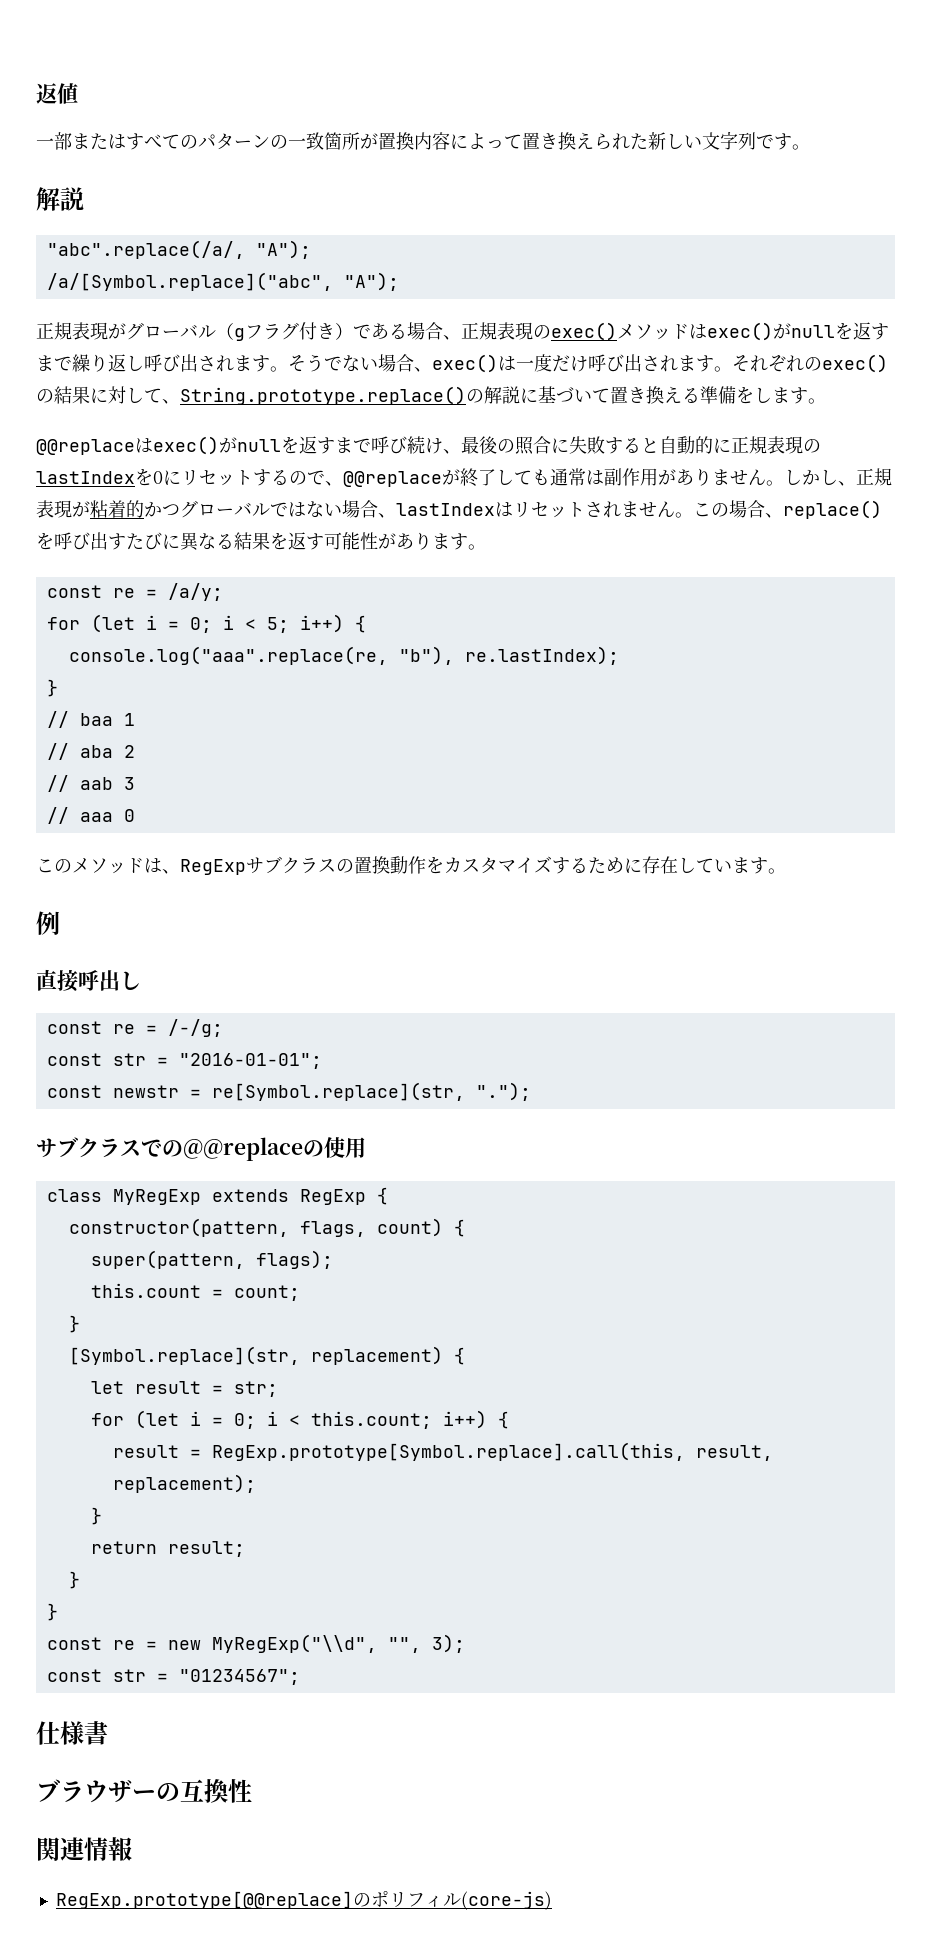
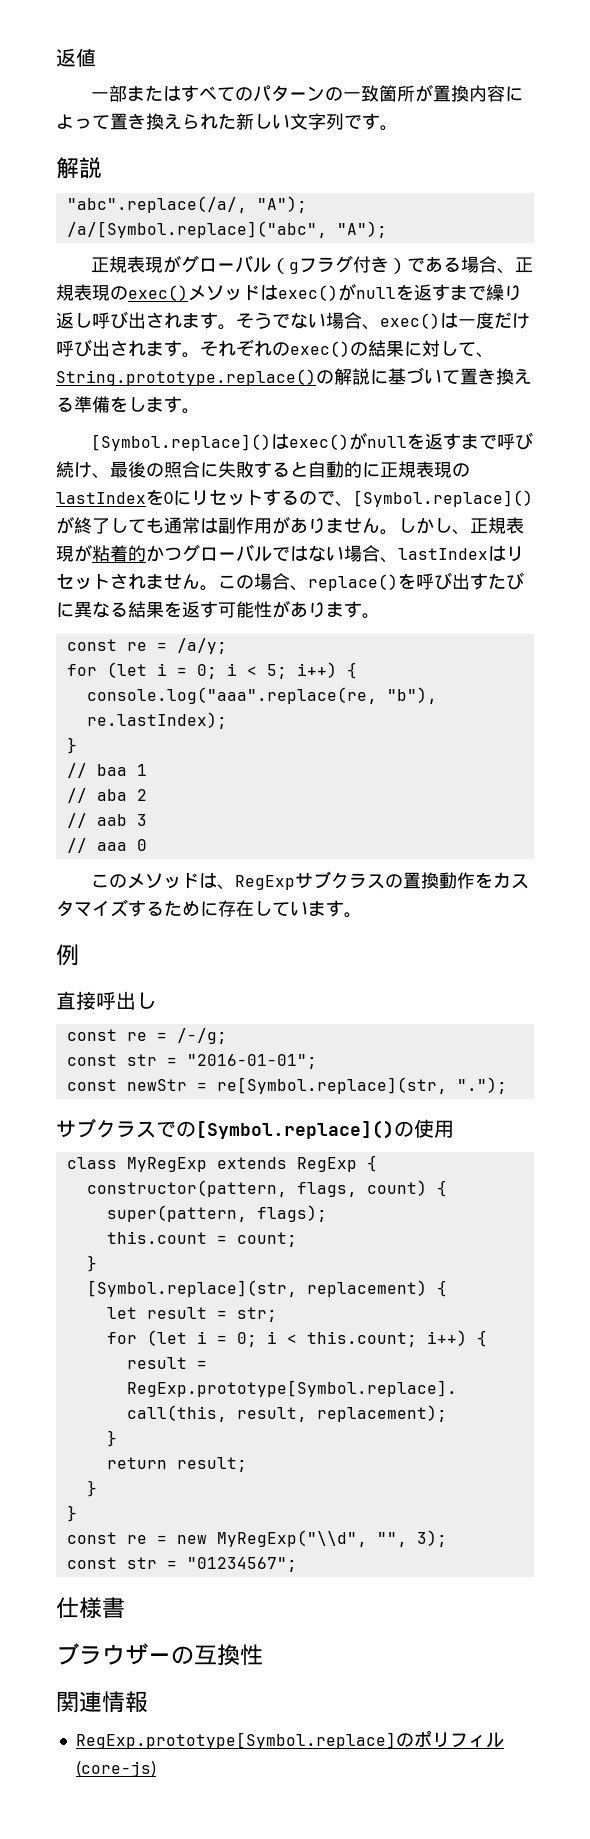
- @@replaceはexec()がnullを返すまで呼び続け、最後の照合に失敗すると自動的に正規表現のlastIndexを0にリセットするので、@@replaceが終了しても通常は副作用がありません。
+ [Symbol.replace]()はexec()がnullを返すまで呼び続け、最後の照合に失敗すると自動的に正規表現のlastIndexを0にリセットするので、[Symbol.replace]()が終了しても通常は副作用がありません。
- const newstr = re[Symbol.replace](str, ".");
+ const newStr = re[Symbol.replace](str, ".");
- サブクラスでの@@replaceの使用
+ サブクラスでの[Symbol.replace]()の使用
- RegExp.prototype[@@replace]のポリフィル(core-js)
+ RegExp.prototype[Symbol.replace]のポリフィル(core-js)

